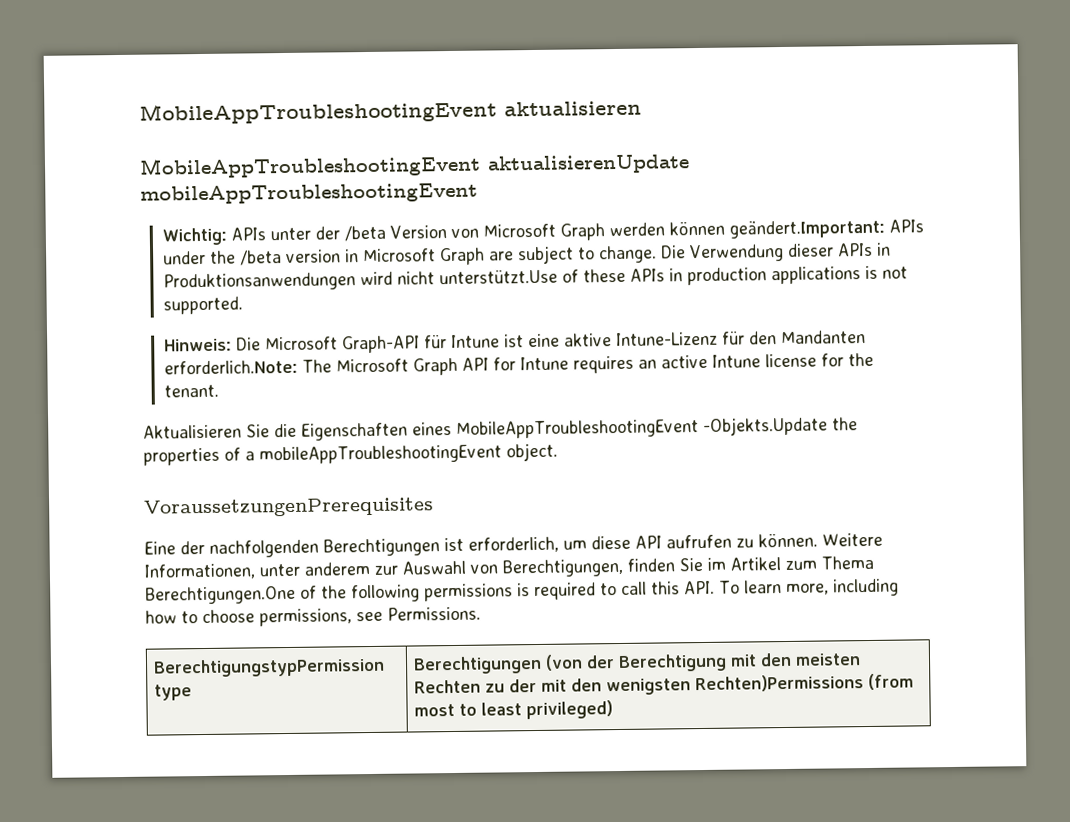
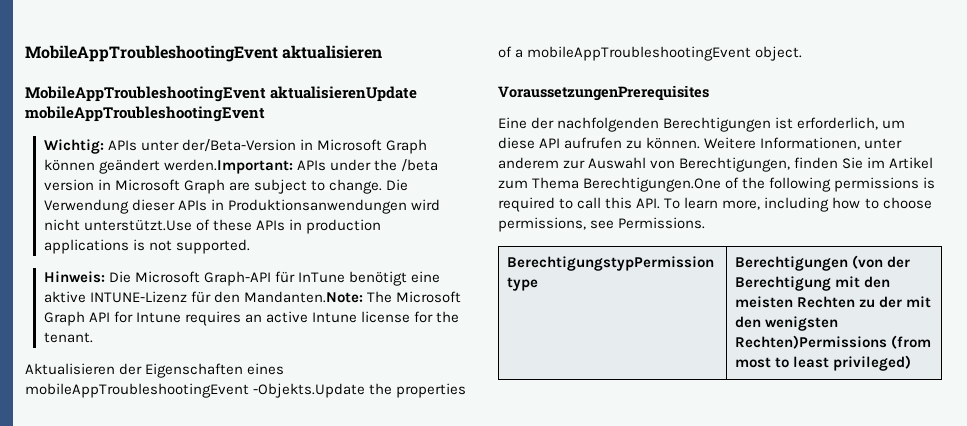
- Wichtig: APIs unter der /beta Version von Microsoft Graph werden können geändert.Important: APIs under the /beta version in Microsoft Graph are subject to change.
+ Wichtig: APIs unter der/Beta-Version in Microsoft Graph können geändert werden.Important: APIs under the /beta version in Microsoft Graph are subject to change.
- Hinweis: Die Microsoft Graph-API für Intune ist eine aktive Intune-Lizenz für den Mandanten erforderlich.Note: The Microsoft Graph API for Intune requires an active Intune license for the tenant.
+ Hinweis: Die Microsoft Graph-API für InTune benötigt eine aktive INTUNE-Lizenz für den Mandanten.Note: The Microsoft Graph API for Intune requires an active Intune license for the tenant.
- Aktualisieren Sie die Eigenschaften eines MobileAppTroubleshootingEvent -Objekts.Update the properties of a mobileAppTroubleshootingEvent object.
+ Aktualisieren der Eigenschaften eines mobileAppTroubleshootingEvent -Objekts.Update the properties of a mobileAppTroubleshootingEvent object.

